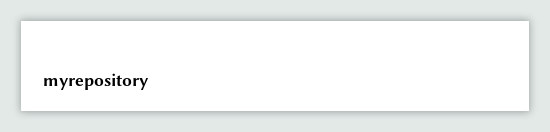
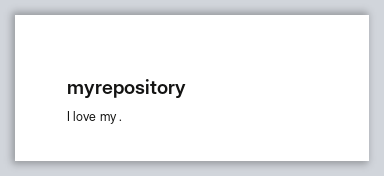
+ I love my .

